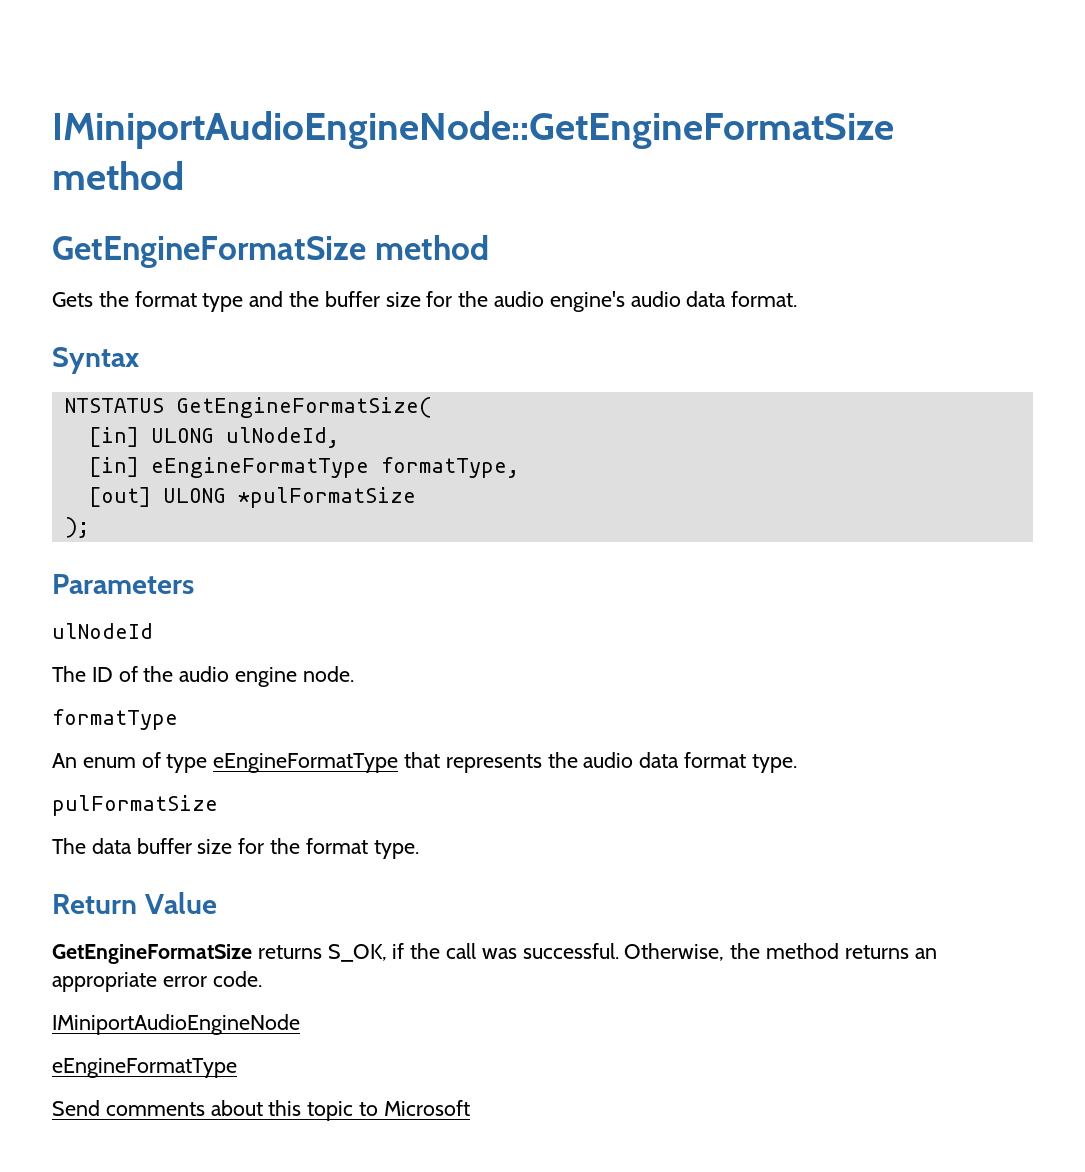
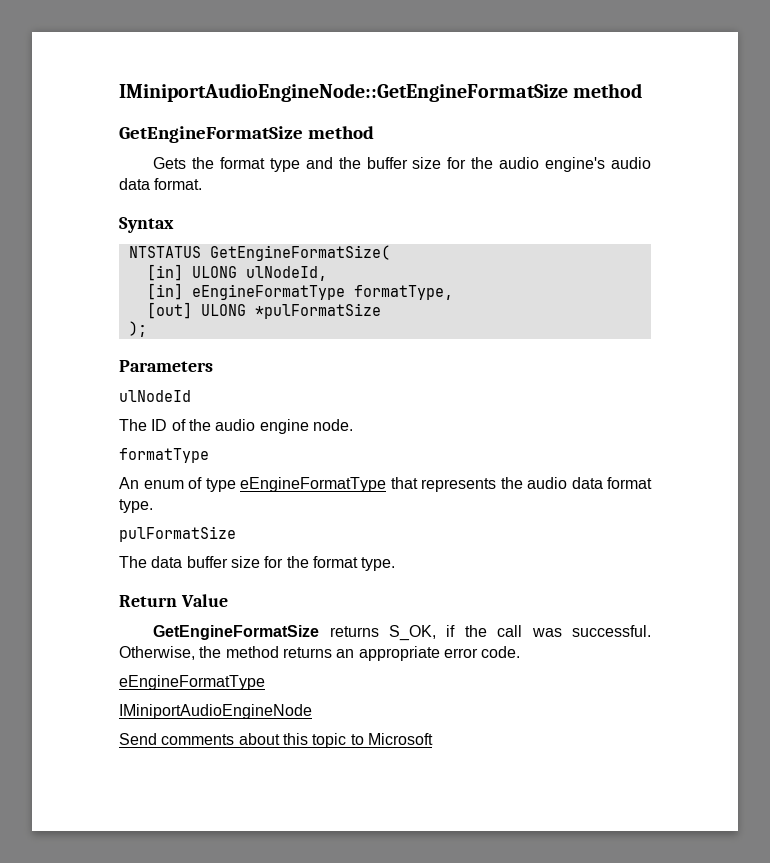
  Otherwise, the method returns an appropriate error code.
+ eEngineFormatType
  IMiniportAudioEngineNode
- eEngineFormatType

